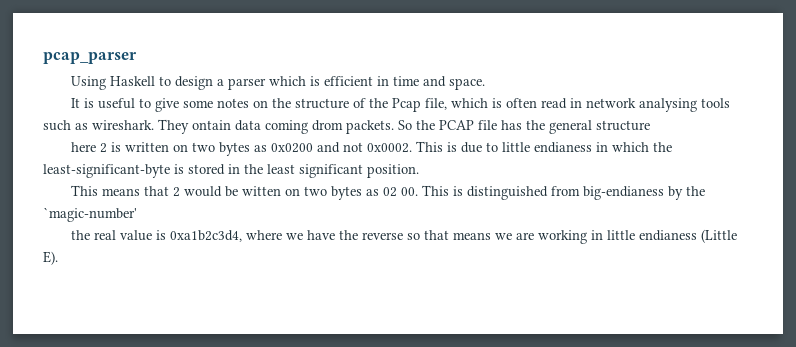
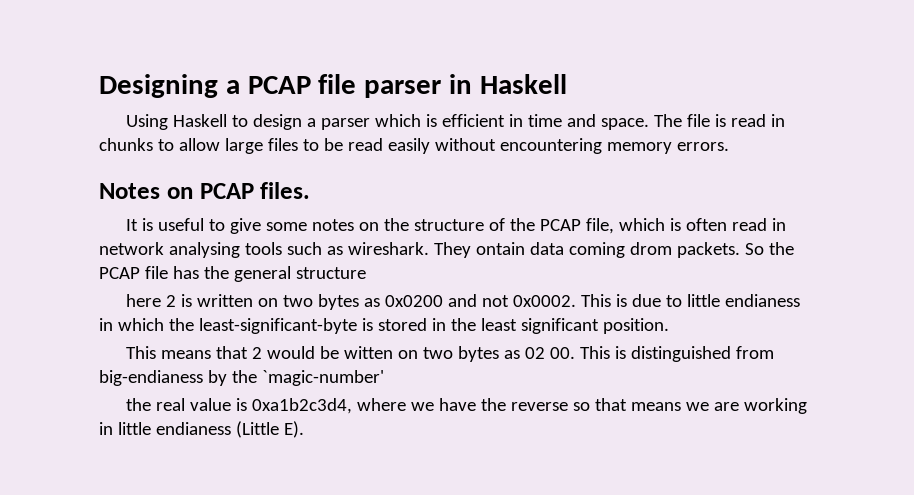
- pcap_parser
+ Designing a PCAP file parser in Haskell
+ The file is read in chunks to allow large files to be read easily without encountering memory errors.
+ Notes on PCAP files.
- It is useful to give some notes on the structure of the Pcap file, which is often read in network analysing tools such as wireshark.
+ It is useful to give some notes on the structure of the PCAP file, which is often read in network analysing tools such as wireshark.

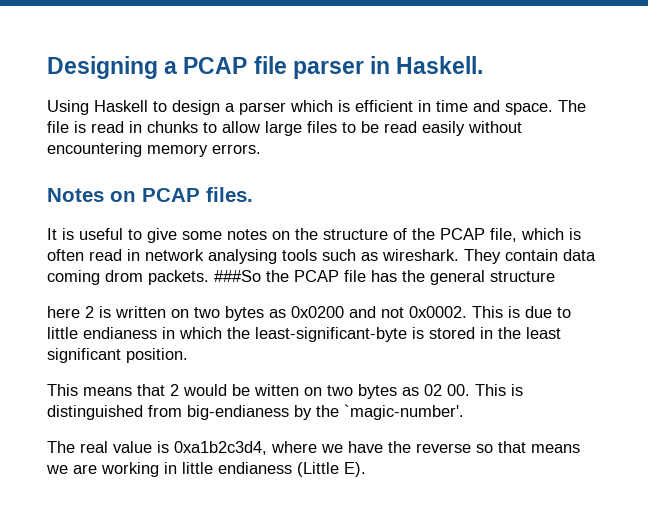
- Designing a PCAP file parser in Haskell
+ Designing a PCAP file parser in Haskell.
- They ontain data coming drom packets.
+ They contain data coming drom packets.
- So the PCAP file has the general structure
+ ###So the PCAP file has the general structure
- This means that 2 would be witten on two bytes as 02 00. This is distinguished from big-endianess by the `magic-number'
- the real value is 0xa1b2c3d4, where we have the reverse so that means we are working in little endianess (Little E).
+ This means that 2 would be witten on two bytes as 02 00. This is distinguished from big-endianess by the `magic-number'.
+ The real value is 0xa1b2c3d4, where we have the reverse so that means we are working in little endianess (Little E).

